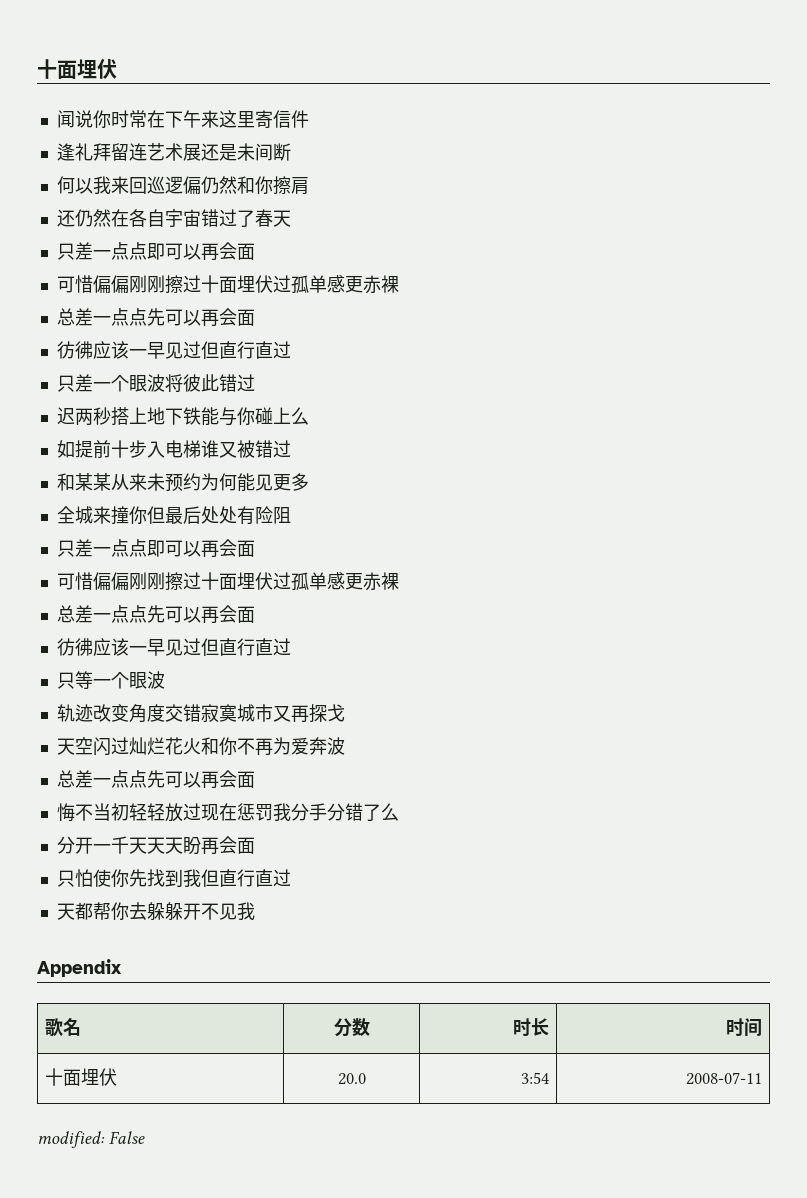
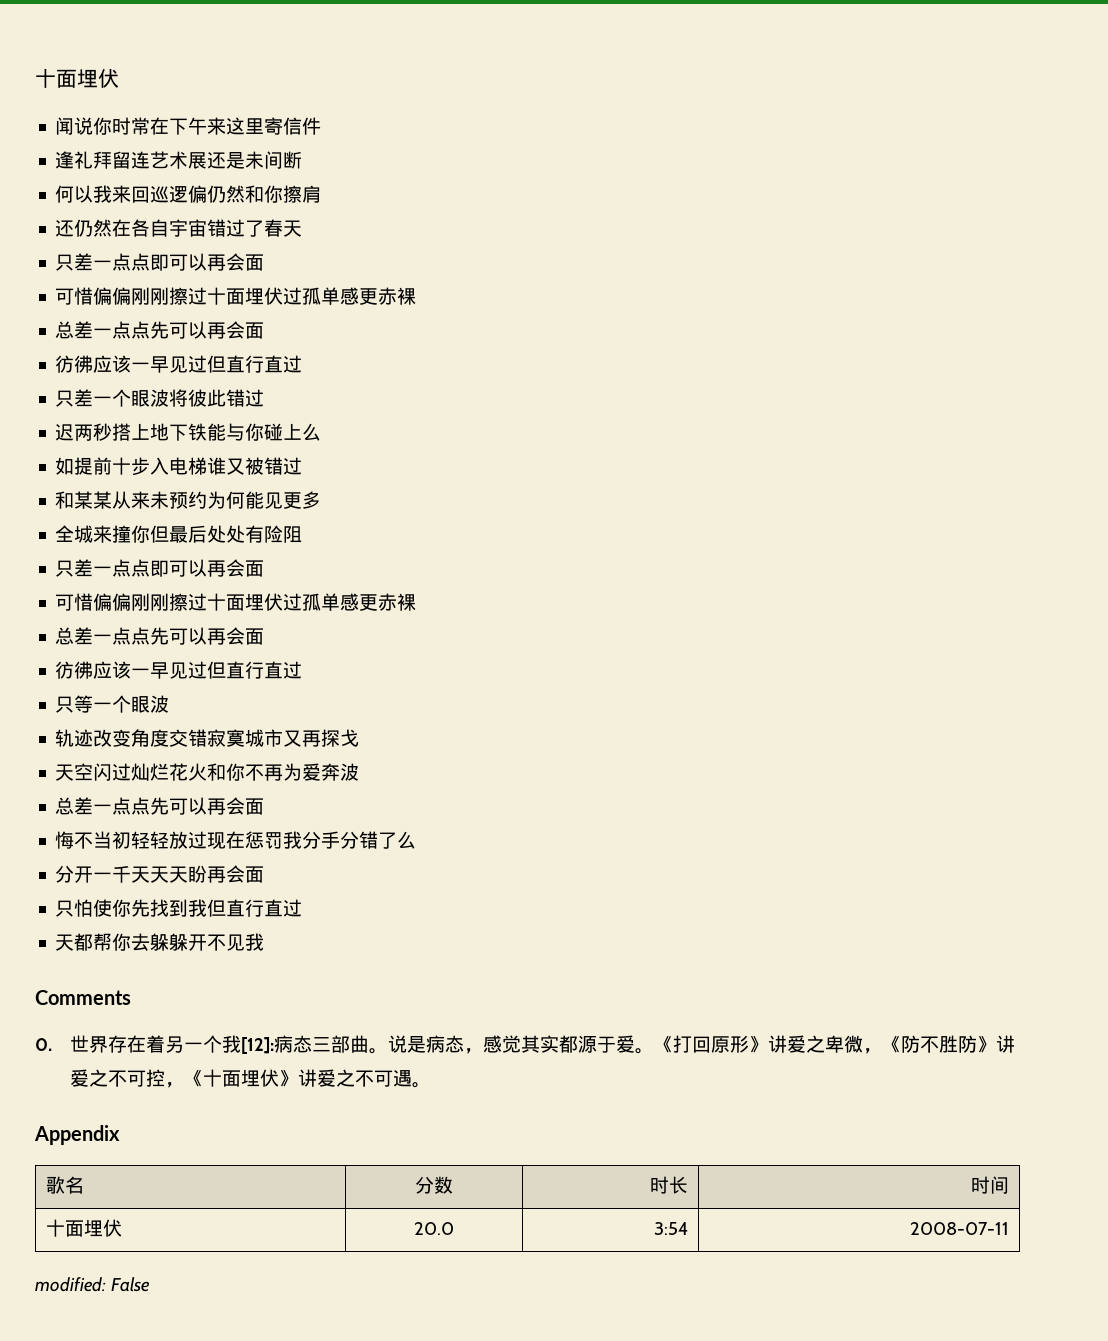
+ Comments
+ 0.世界存在着另一个我[12]:病态三部曲。说是病态，感觉其实都源于爱。《打回原形》讲爱之卑微，《防不胜防》讲爱之不可控，《十面埋伏》讲爱之不可遇。

